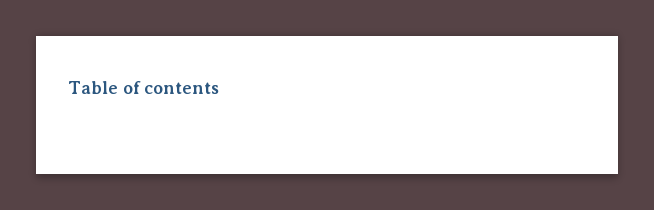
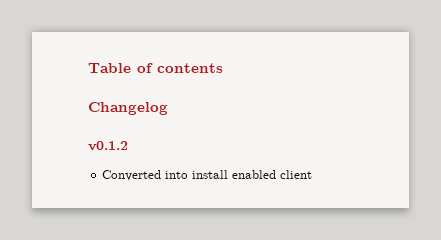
+ Changelog
+ v0.1.2
+ Converted into install enabled client

